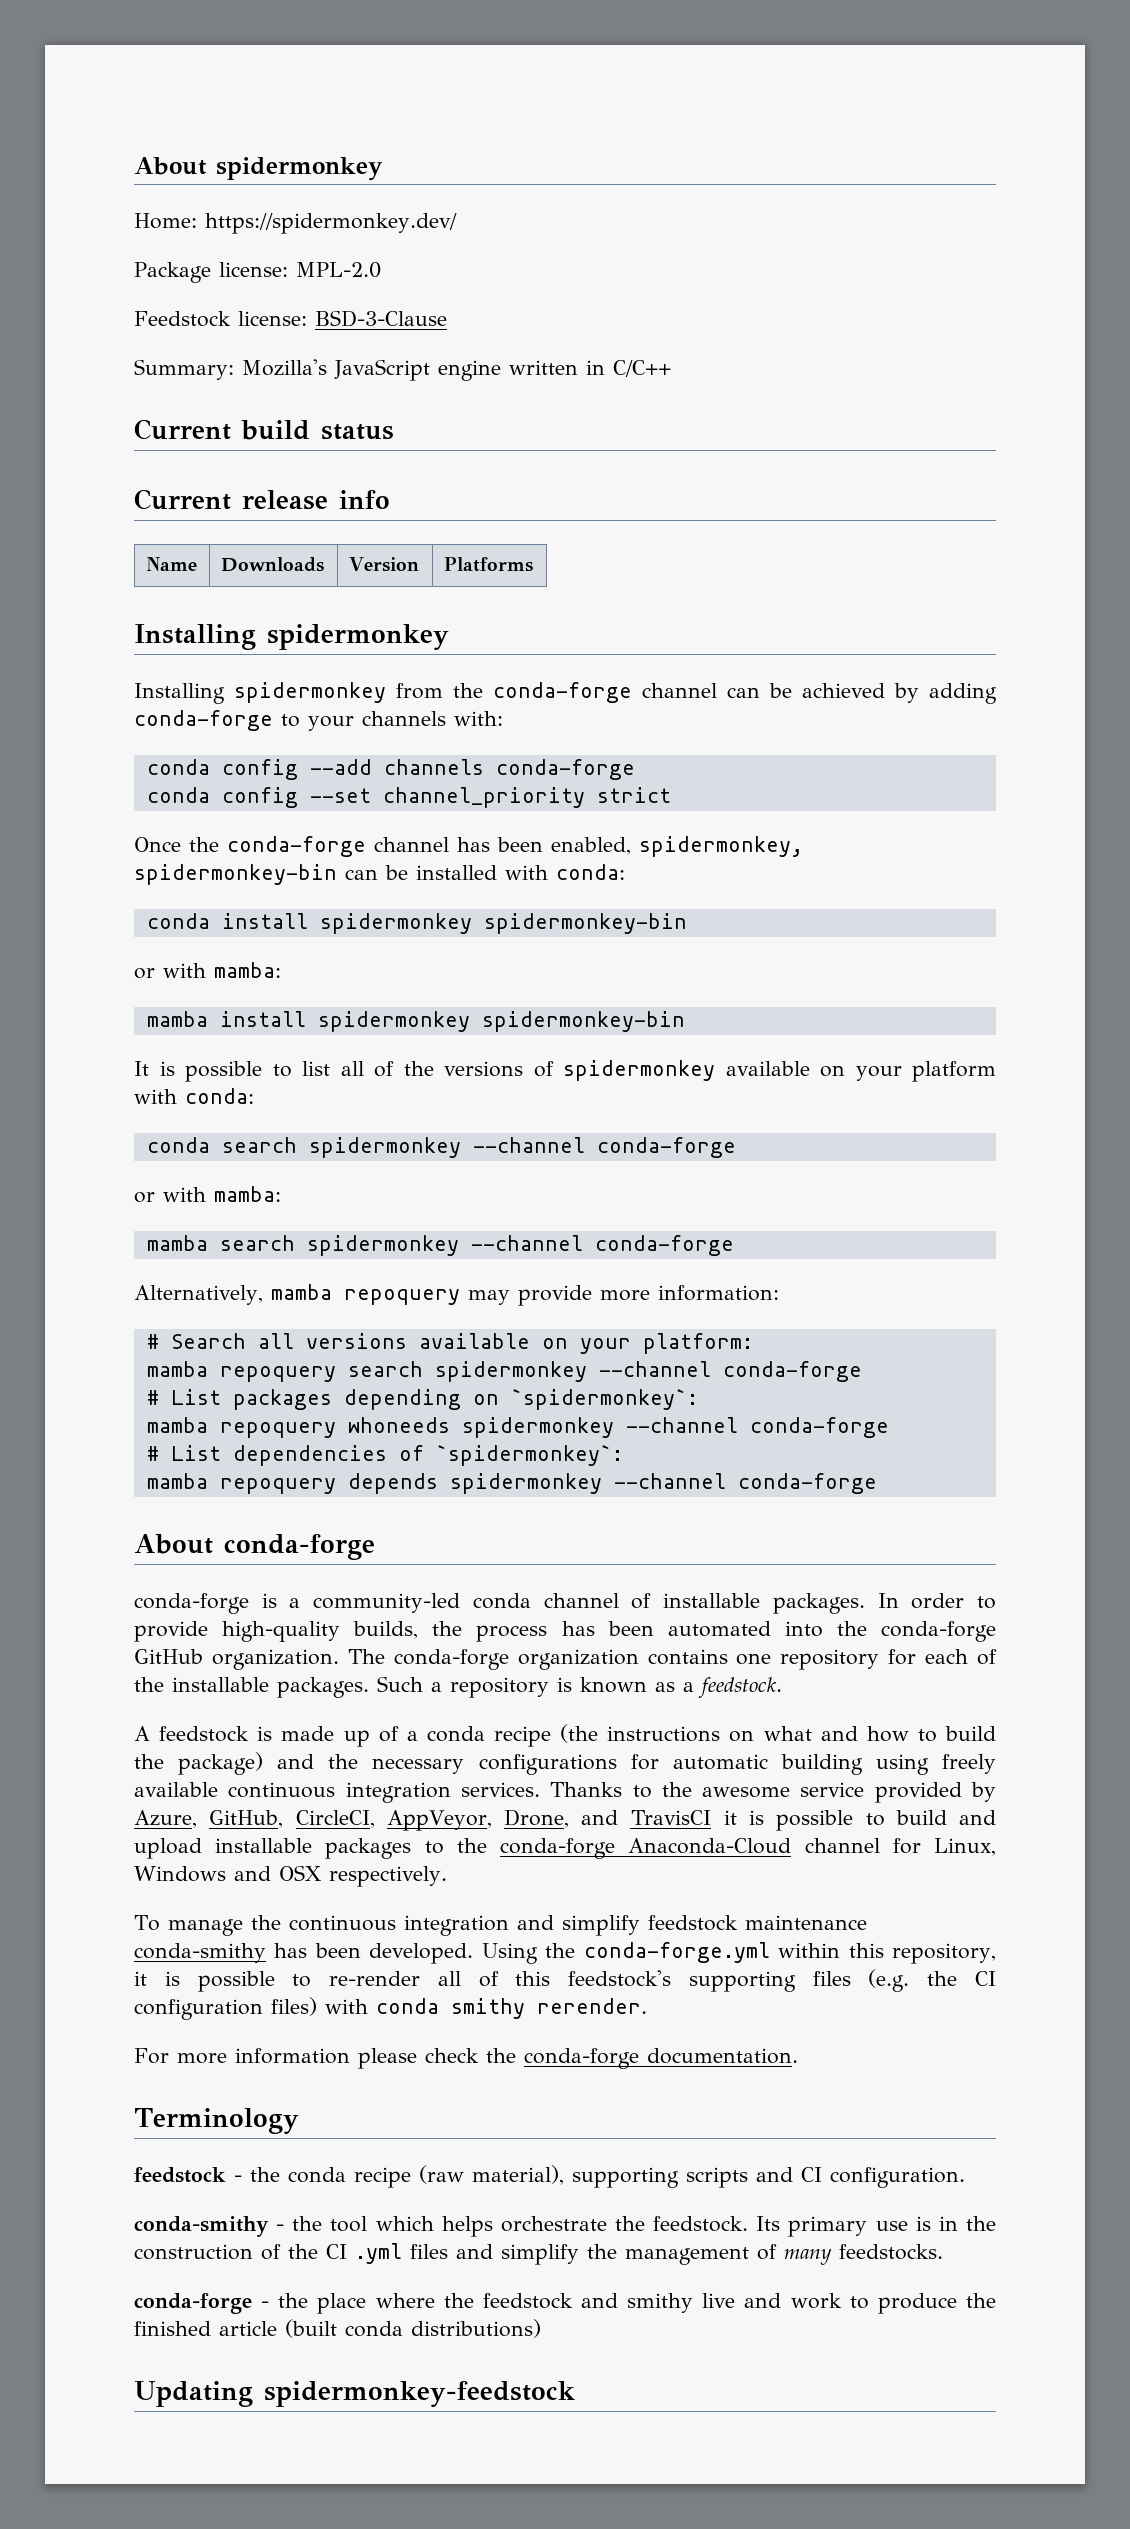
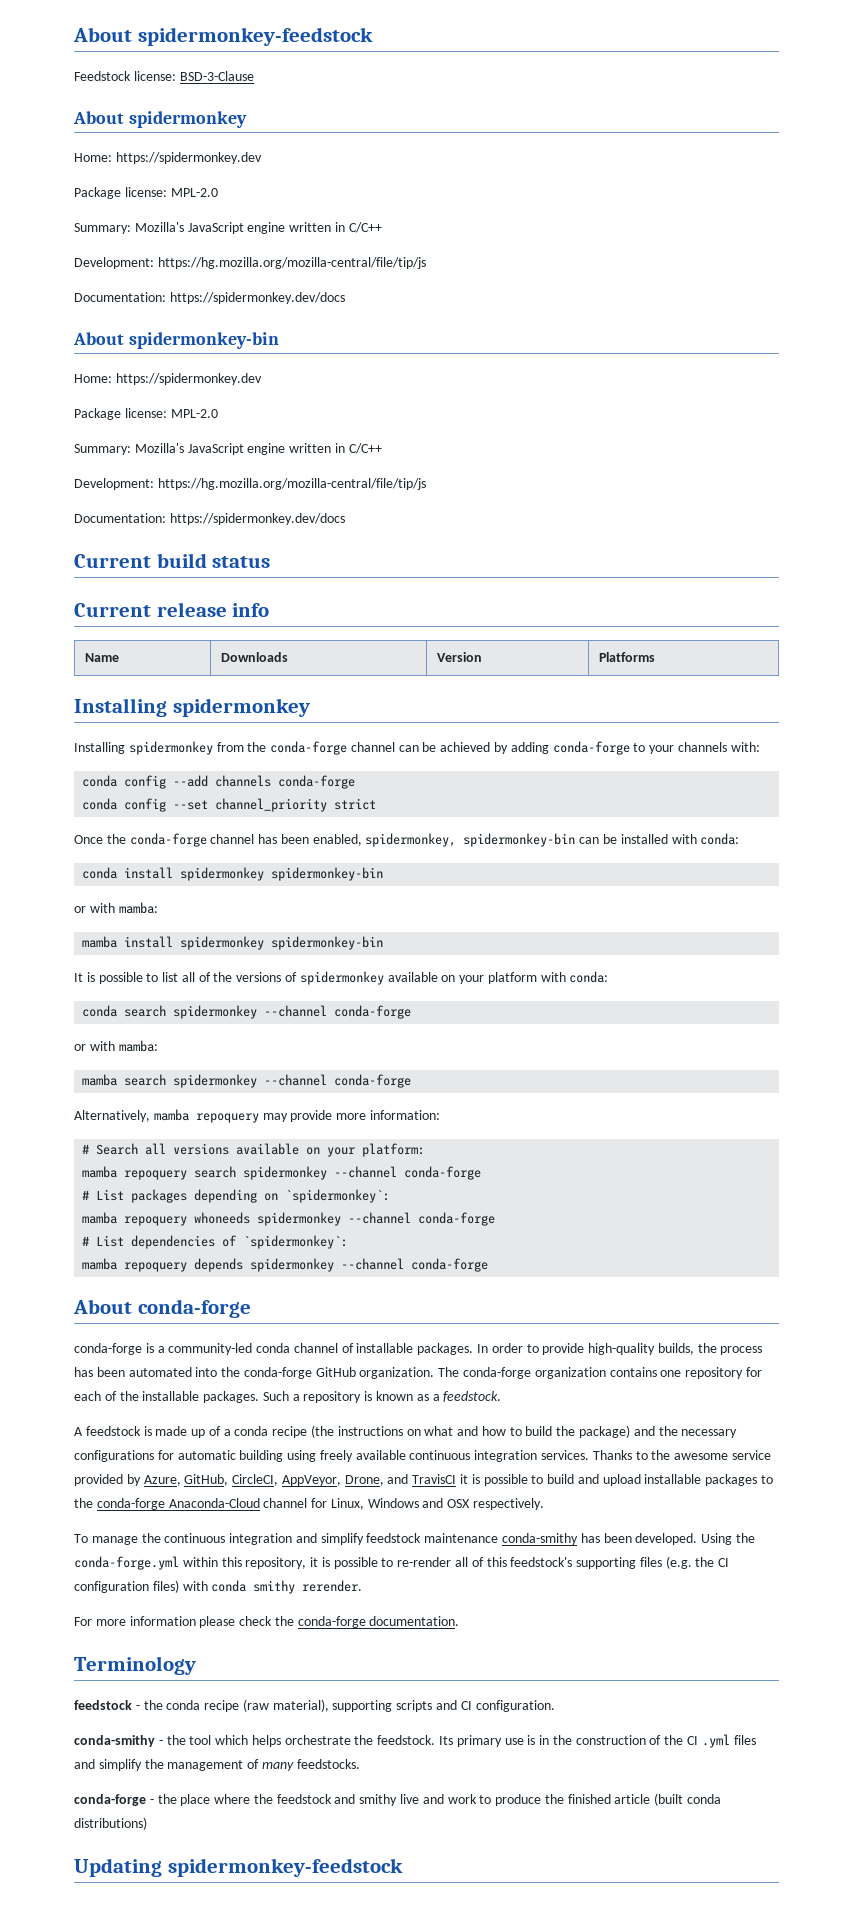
+ About spidermonkey-feedstock
+ Feedstock license: BSD-3-Clause
  About spidermonkey
- Home: https://spidermonkey.dev/
+ Home: https://spidermonkey.dev
  Package license: MPL-2.0
- Feedstock license: BSD-3-Clause
  Summary: Mozilla's JavaScript engine written in C/C++
+ Development: https://hg.mozilla.org/mozilla-central/file/tip/js
+ Documentation: https://spidermonkey.dev/docs
+ About spidermonkey-bin
+ Home: https://spidermonkey.dev
+ Package license: MPL-2.0
+ Summary: Mozilla's JavaScript engine written in C/C++
+ Development: https://hg.mozilla.org/mozilla-central/file/tip/js
+ Documentation: https://spidermonkey.dev/docs

